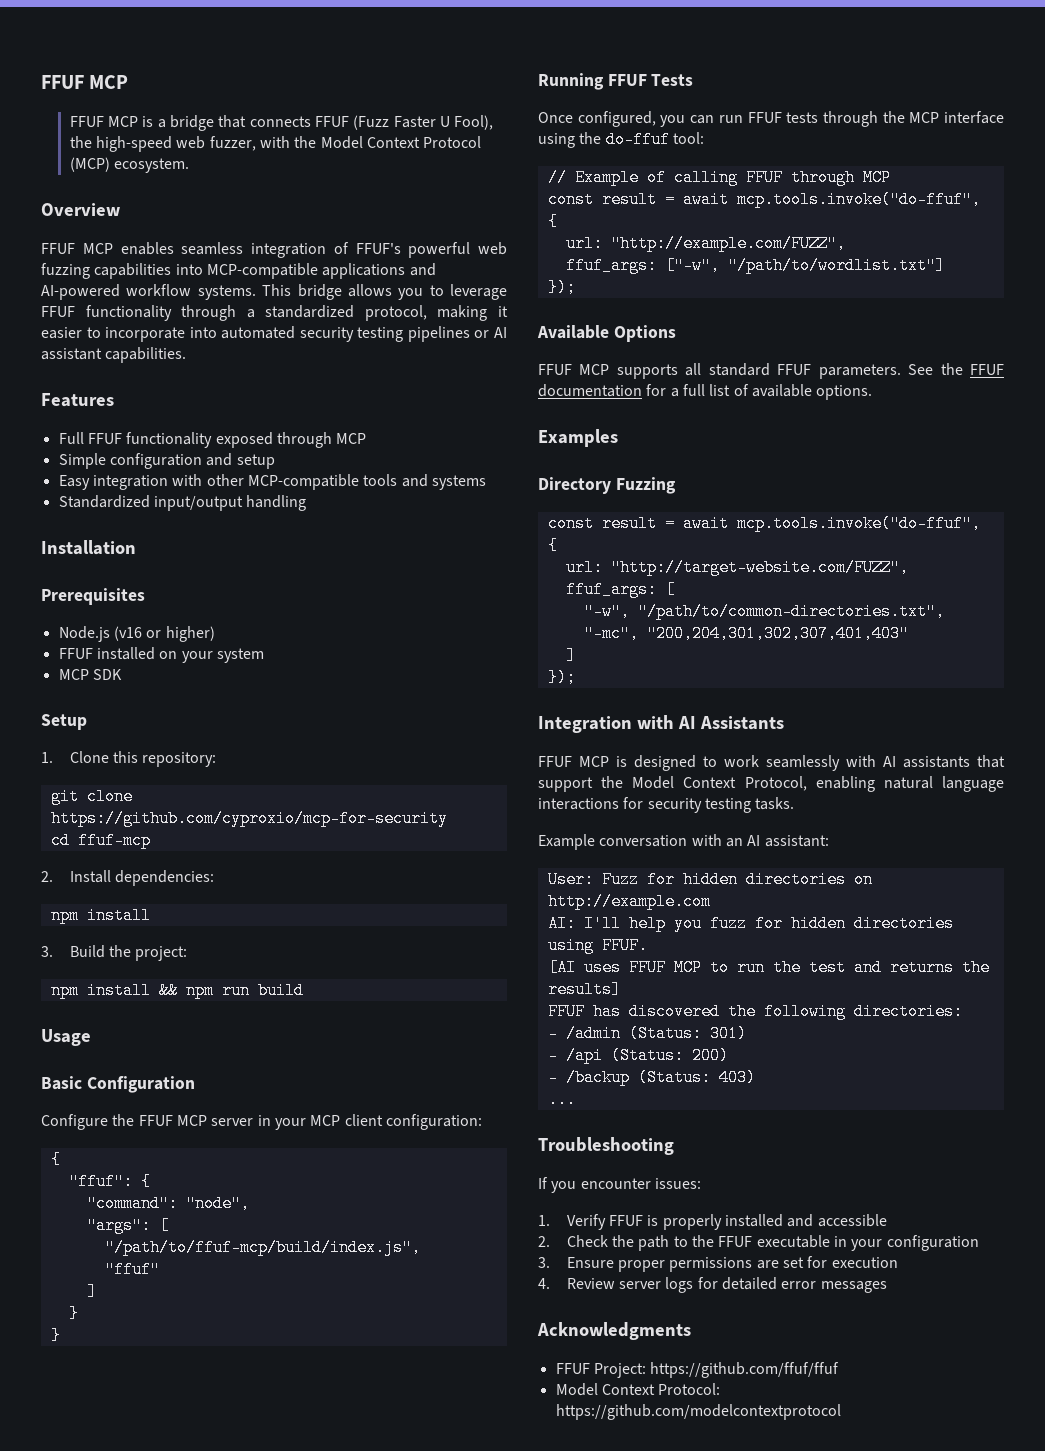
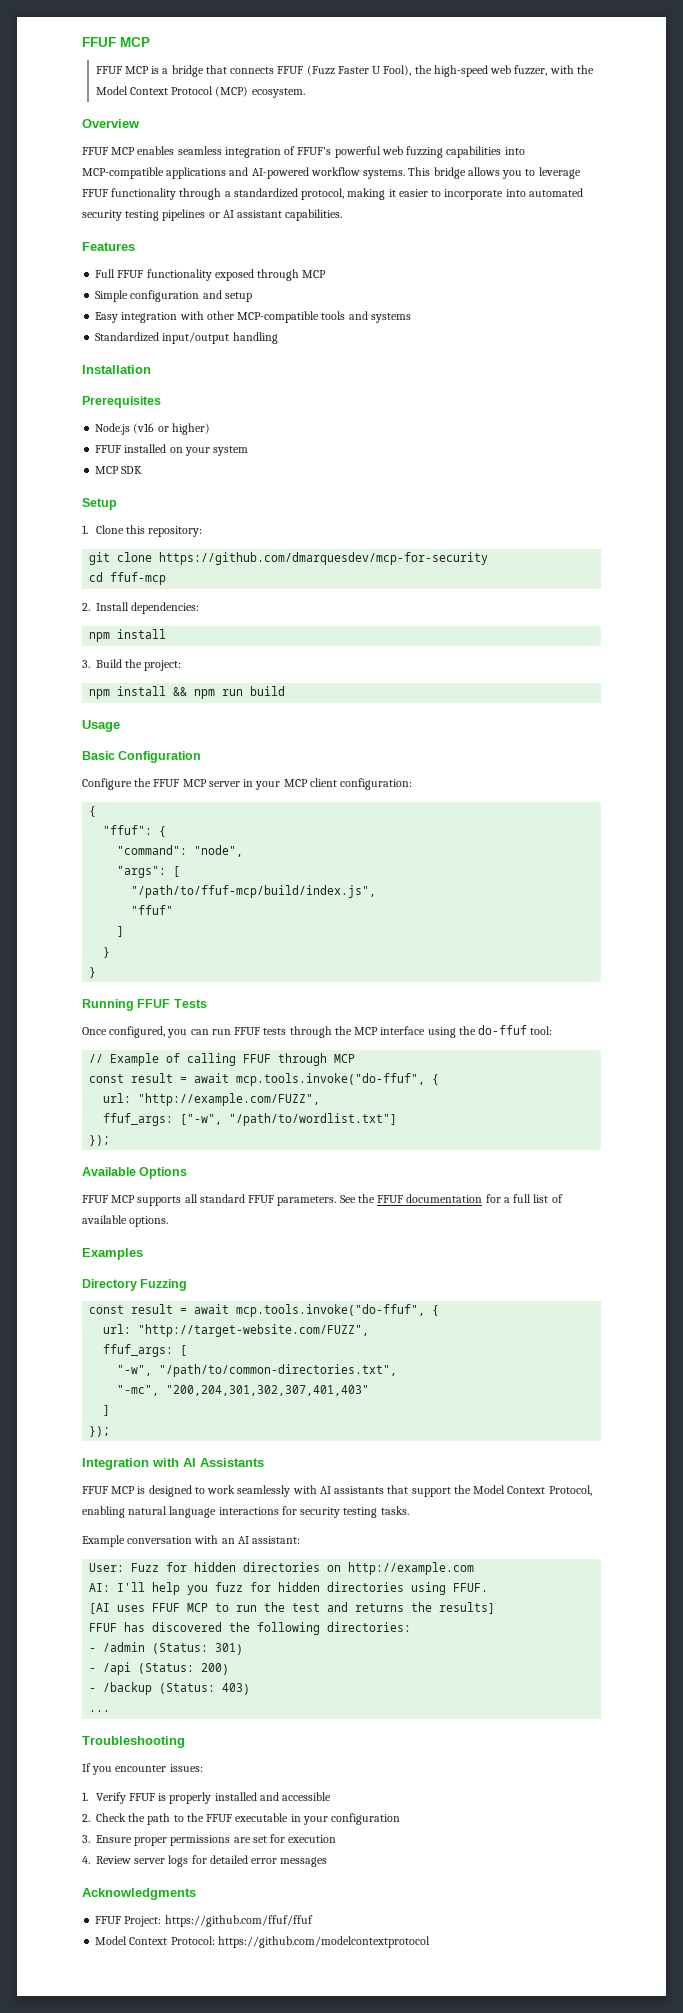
- git clone https://github.com/cyproxio/mcp-for-security
+ git clone https://github.com/dmarquesdev/mcp-for-security

